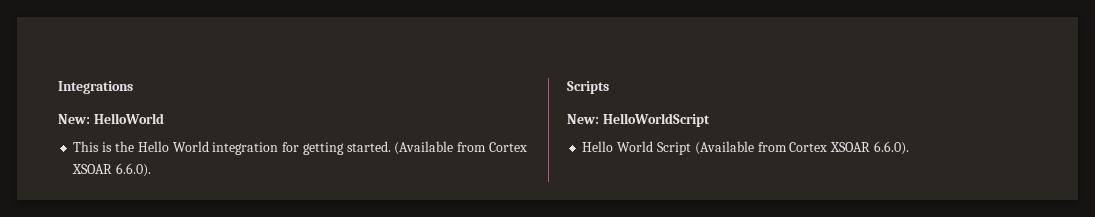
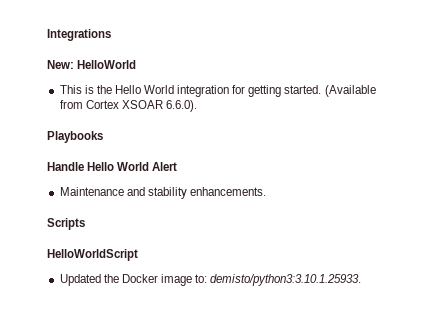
+ Playbooks
+ Handle Hello World Alert
+ Maintenance and stability enhancements.
- New: HelloWorldScript
+ HelloWorldScript
- Hello World Script (Available from Cortex XSOAR 6.6.0).
+ Updated the Docker image to: demisto/python3:3.10.1.25933.

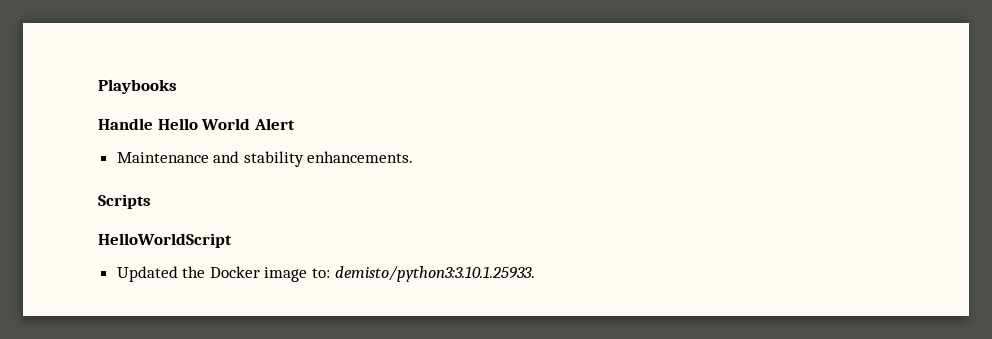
- Integrations
- New: HelloWorld
- This is the Hello World integration for getting started. (Available from Cortex XSOAR 6.6.0).

